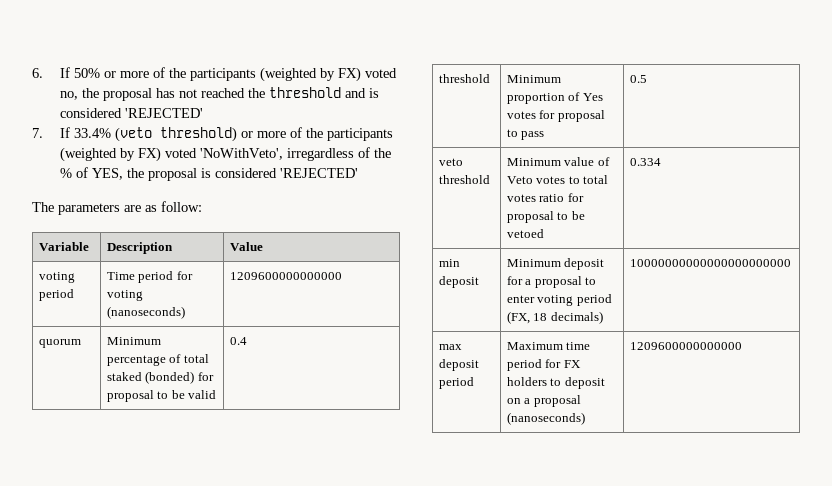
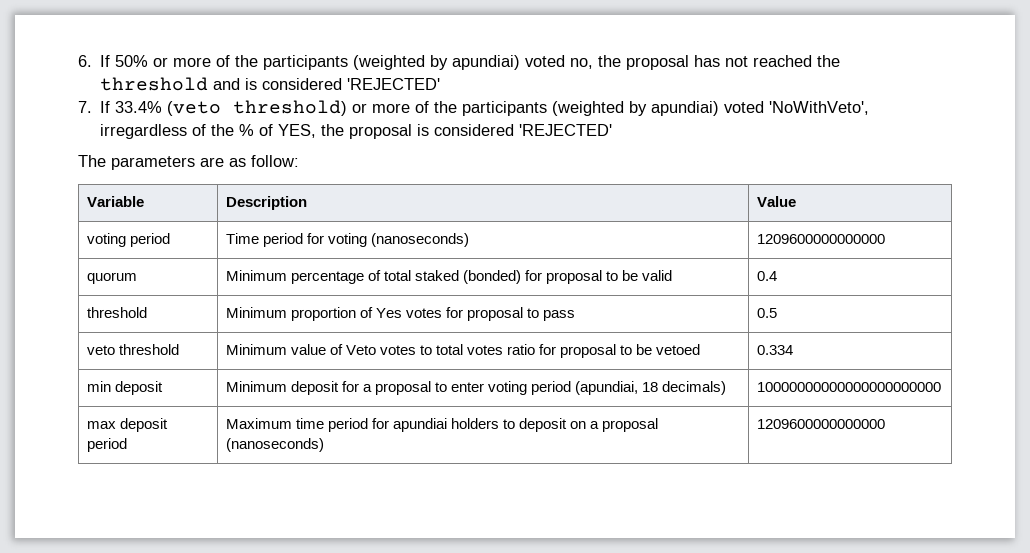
- 6. If 50% or more of the participants (weighted by FX) voted no, the proposal has not reached the threshold and is considered 'REJECTED'
+ 6. If 50% or more of the participants (weighted by apundiai) voted no, the proposal has not reached the threshold and is considered 'REJECTED'
- 7. If 33.4% (veto threshold) or more of the participants (weighted by FX) voted 'NoWithVeto', irregardless of the % of YES, the proposal is considered 'REJECTED'
+ 7. If 33.4% (veto threshold) or more of the participants (weighted by apundiai) voted 'NoWithVeto', irregardless of the % of YES, the proposal is considered 'REJECTED'
- min deposit | Minimum deposit for a proposal to enter voting period (FX, 18 decimals) | 10000000000000000000000
+ min deposit | Minimum deposit for a proposal to enter voting period (apundiai, 18 decimals) | 10000000000000000000000
- max deposit period | Maximum time period for FX holders to deposit on a proposal (nanoseconds) | 1209600000000000
+ max deposit period | Maximum time period for apundiai holders to deposit on a proposal (nanoseconds) | 1209600000000000

